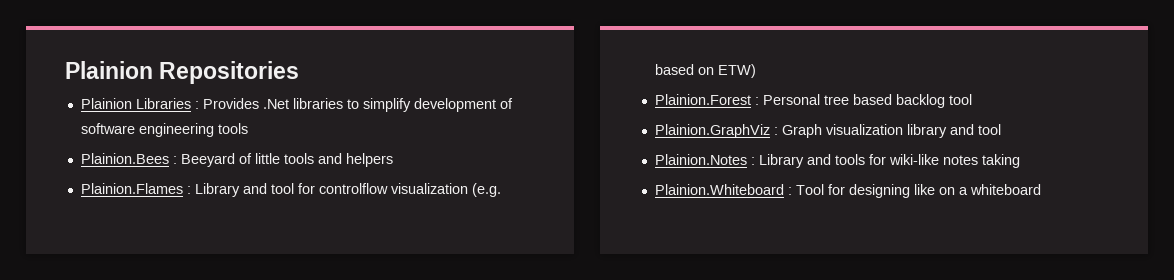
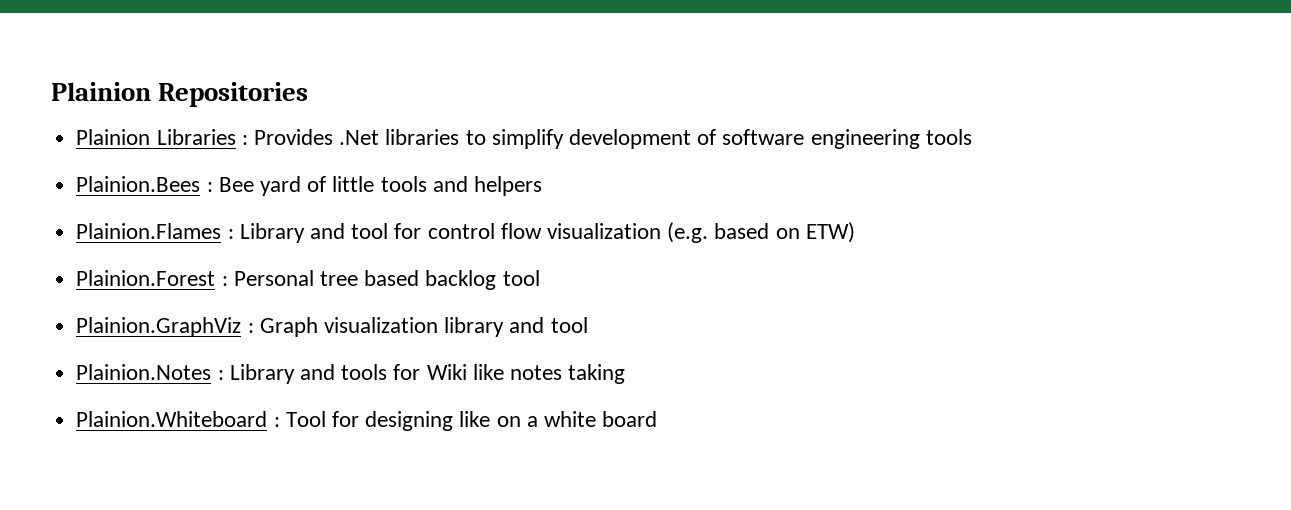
- Plainion.Bees : Beeyard of little tools and helpers
+ Plainion.Bees : Bee yard of little tools and helpers
- Plainion.Flames : Library and tool for controlflow visualization (e.g. based on ETW)
+ Plainion.Flames : Library and tool for control flow visualization (e.g. based on ETW)
- Plainion.Notes : Library and tools for wiki-like notes taking
+ Plainion.Notes : Library and tools for Wiki like notes taking
- Plainion.Whiteboard : Tool for designing like on a whiteboard
+ Plainion.Whiteboard : Tool for designing like on a white board

